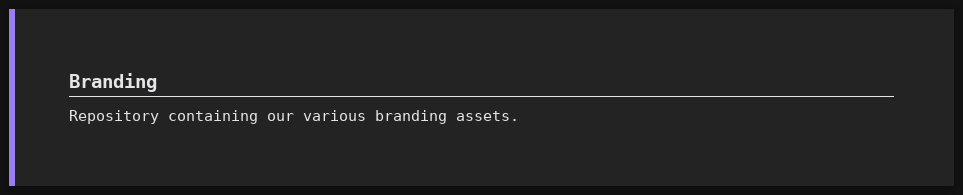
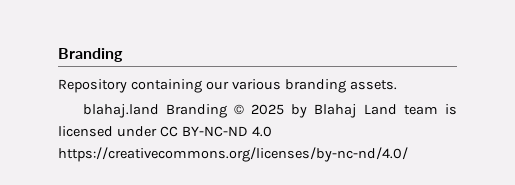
+ blahaj.land Branding © 2025 by Blahaj Land team is licensed under CC BY-NC-ND 4.0 https://creativecommons.org/licenses/by-nc-nd/4.0/

